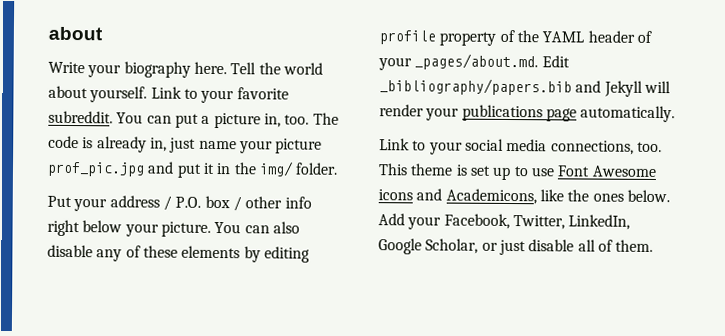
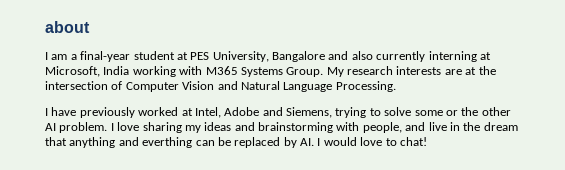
- Write your biography here. Tell the world about yourself. Link to your favorite subreddit. You can put a picture in, too. The code is already in, just name your picture prof_pic.jpg and put it in the img/ folder.
- Put your address / P.O. box / other info right below your picture. You can also disable any of these elements by editing profile property of the YAML header of your _pages/about.md. Edit _bibliography/papers.bib and Jekyll will render your publications page automatically.
- Link to your social media connections, too. This theme is set up to use Font Awesome icons and Academicons, like the ones below. Add your Facebook, Twitter, LinkedIn, Google Scholar, or just disable all of them.
+ I am a final-year student at PES University, Bangalore and also currently interning at Microsoft, India working with M365 Systems Group. My research interests are at the intersection of Computer Vision and Natural Language Processing.
+ I have previously worked at Intel, Adobe and Siemens, trying to solve some or the other AI problem. I love sharing my ideas and brainstorming with people, and live in the dream that anything and everthing can be replaced by AI. I would love to chat!

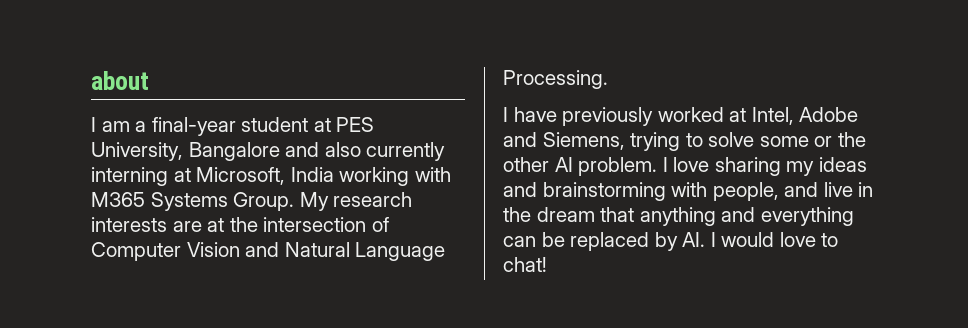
- I love sharing my ideas and brainstorming with people, and live in the dream that anything and everthing can be replaced by AI. I would love to chat!
+ I love sharing my ideas and brainstorming with people, and live in the dream that anything and everything can be replaced by AI. I would love to chat!

